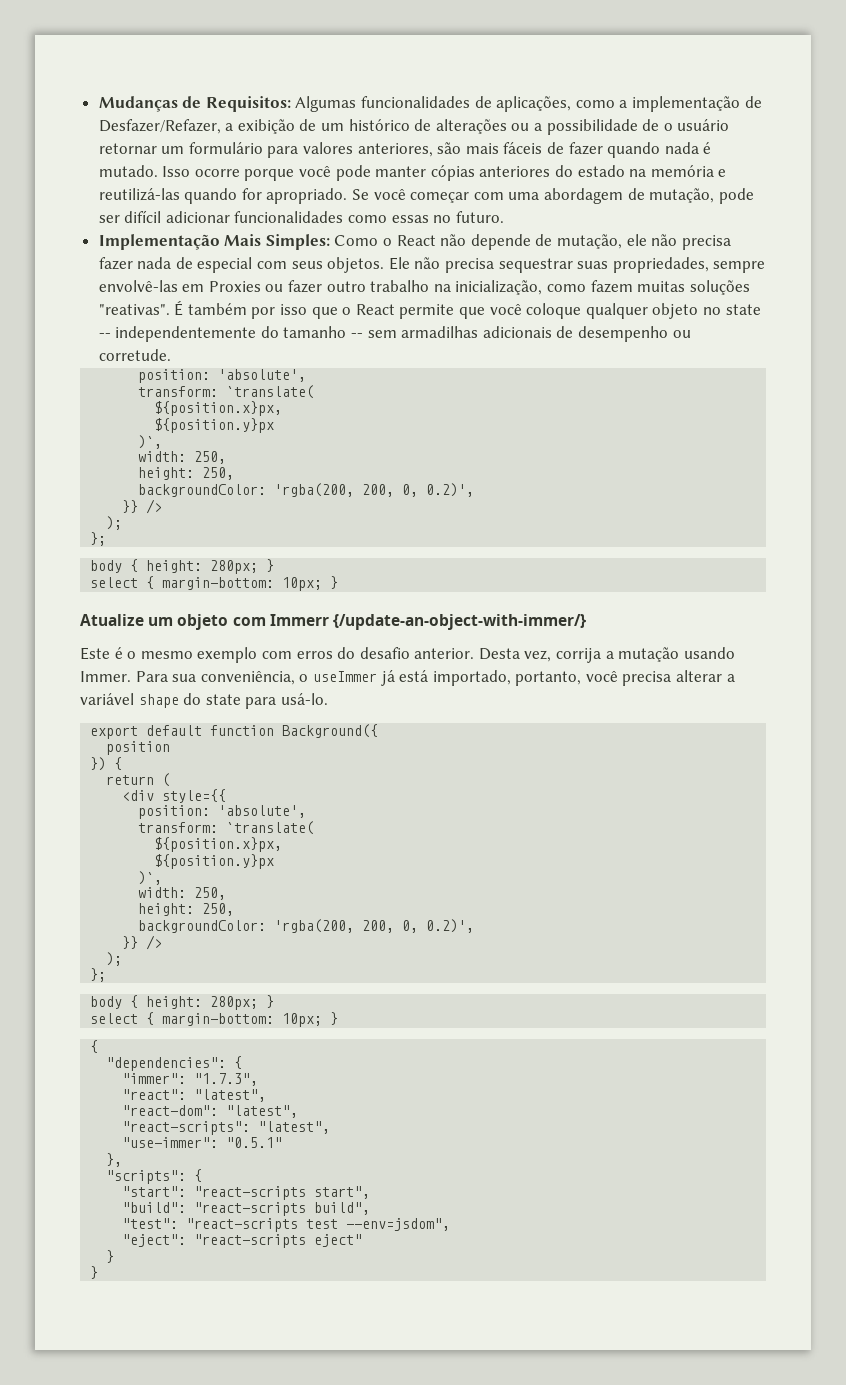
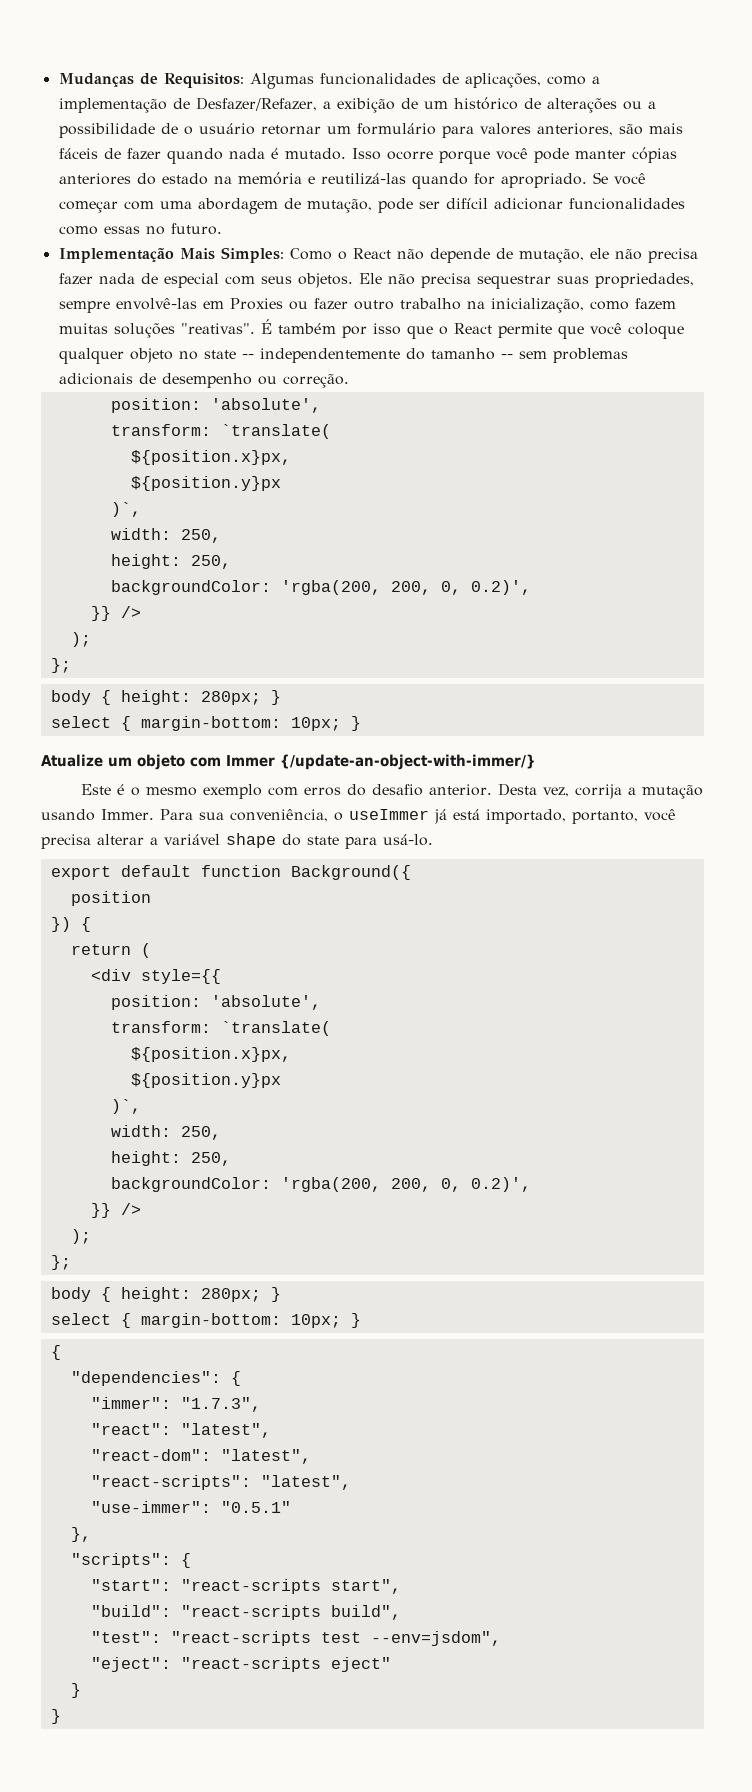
- É também por isso que o React permite que você coloque qualquer objeto no state -- independentemente do tamanho -- sem armadilhas adicionais de desempenho ou corretude.
+ É também por isso que o React permite que você coloque qualquer objeto no state -- independentemente do tamanho -- sem problemas adicionais de desempenho ou correção.
- Atualize um objeto com Immerr {/update-an-object-with-immer/}
+ Atualize um objeto com Immer {/update-an-object-with-immer/}

